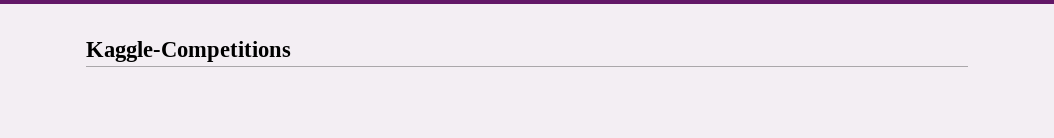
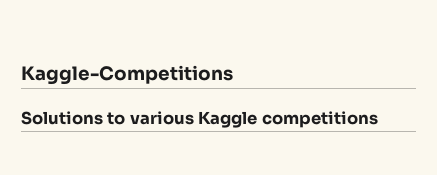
+ Solutions to various Kaggle competitions

